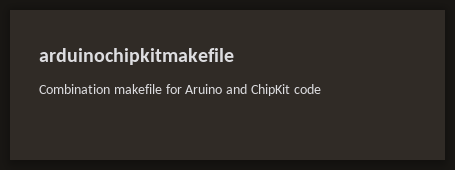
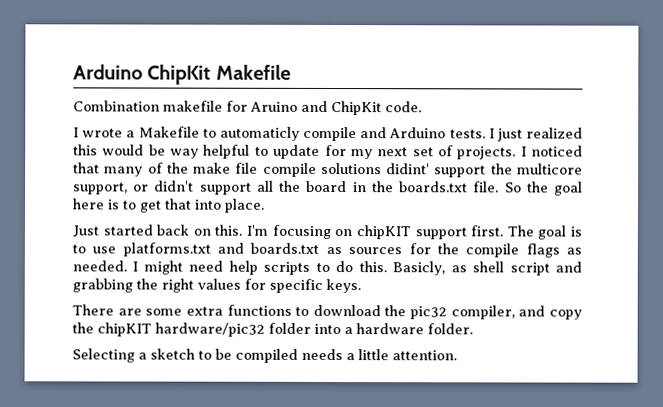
- arduinochipkitmakefile
+ Arduino ChipKit Makefile
- Combination makefile for Aruino and ChipKit code
+ Combination makefile for Aruino and ChipKit code.
+ I wrote a Makefile to automaticly compile and Arduino tests. I just realized this would be way helpful to update for my next set of projects. I noticed that many of the make file compile solutions didint' support the multicore support, or didn't support all the board in the boards.txt file. So the goal here is to get that into place.
+ Just started back on this. I'm focusing on chipKIT support first. The goal is to use platforms.txt and boards.txt as sources for the compile flags as needed. I might need help scripts to do this. Basicly, as shell script and grabbing the right values for specific keys.
+ There are some extra functions to download the pic32 compiler, and copy the chipKIT hardware/pic32 folder into a hardware folder.
+ Selecting a sketch to be compiled needs a little attention.

